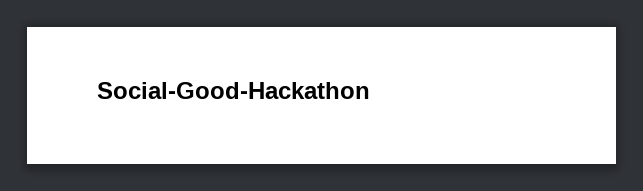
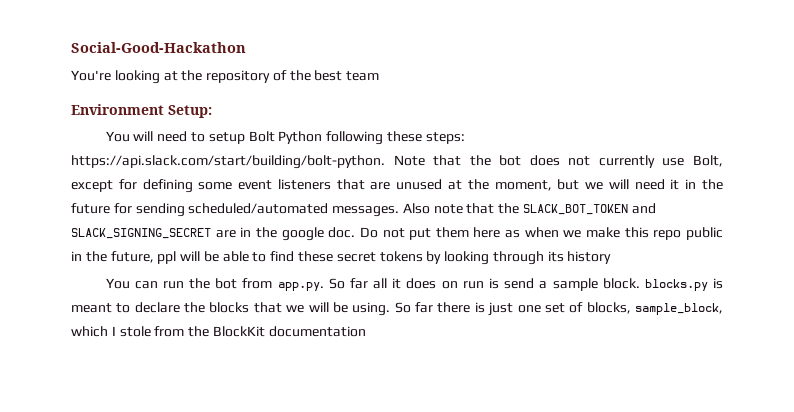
+ You're looking at the repository of the best team
+ Environment Setup:
+ You will need to setup Bolt Python following these steps: https://api.slack.com/start/building/bolt-python. Note that the bot does not currently use Bolt, except for defining some event listeners that are unused at the moment, but we will need it in the future for sending scheduled/automated messages. Also note that the SLACK_BOT_TOKEN and SLACK_SIGNING_SECRET are in the google doc. Do not put them here as when we make this repo public in the future, ppl will be able to find these secret tokens by looking through its history
+ You can run the bot from app.py. So far all it does on run is send a sample block. blocks.py is meant to declare the blocks that we will be using. So far there is just one set of blocks, sample_block, which I stole from the BlockKit documentation

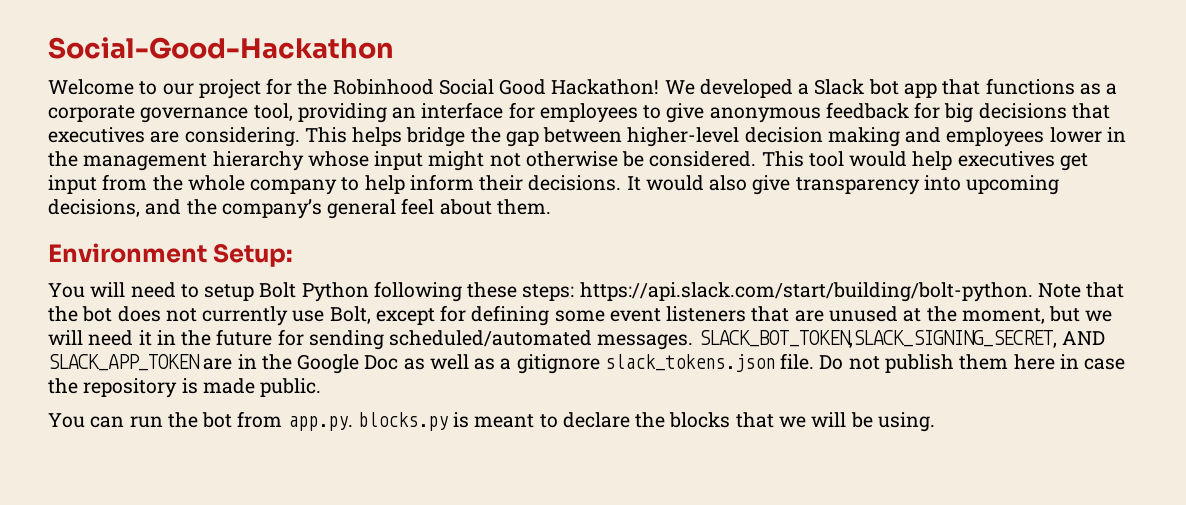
- You're looking at the repository of the best team
+ Welcome to our project for the Robinhood Social Good Hackathon! We developed a Slack bot app that functions as a corporate governance tool, providing an interface for employees to give anonymous feedback for big decisions that executives are considering. This helps bridge the gap between higher-level decision making and employees lower in the management hierarchy whose input might not otherwise be considered. This tool would help executives get input from the whole company to help inform their decisions. It would also give transparency into upcoming decisions, and the company’s general feel about them.
- Also note that the SLACK_BOT_TOKEN and SLACK_SIGNING_SECRET are in the google doc.
+ SLACK_BOT_TOKEN,SLACK_SIGNING_SECRET, AND SLACK_APP_TOKEN are in the Google Doc as well as a gitignore slack_tokens.json file.
- Do not put them here as when we make this repo public in the future, ppl will be able to find these secret tokens by looking through its history
+ Do not publish them here in case the repository is made public.
- You can run the bot from app.py. So far all it does on run is send a sample block. blocks.py is meant to declare the blocks that we will be using. So far there is just one set of blocks, sample_block, which I stole from the BlockKit documentation
+ You can run the bot from app.py. blocks.py is meant to declare the blocks that we will be using.

